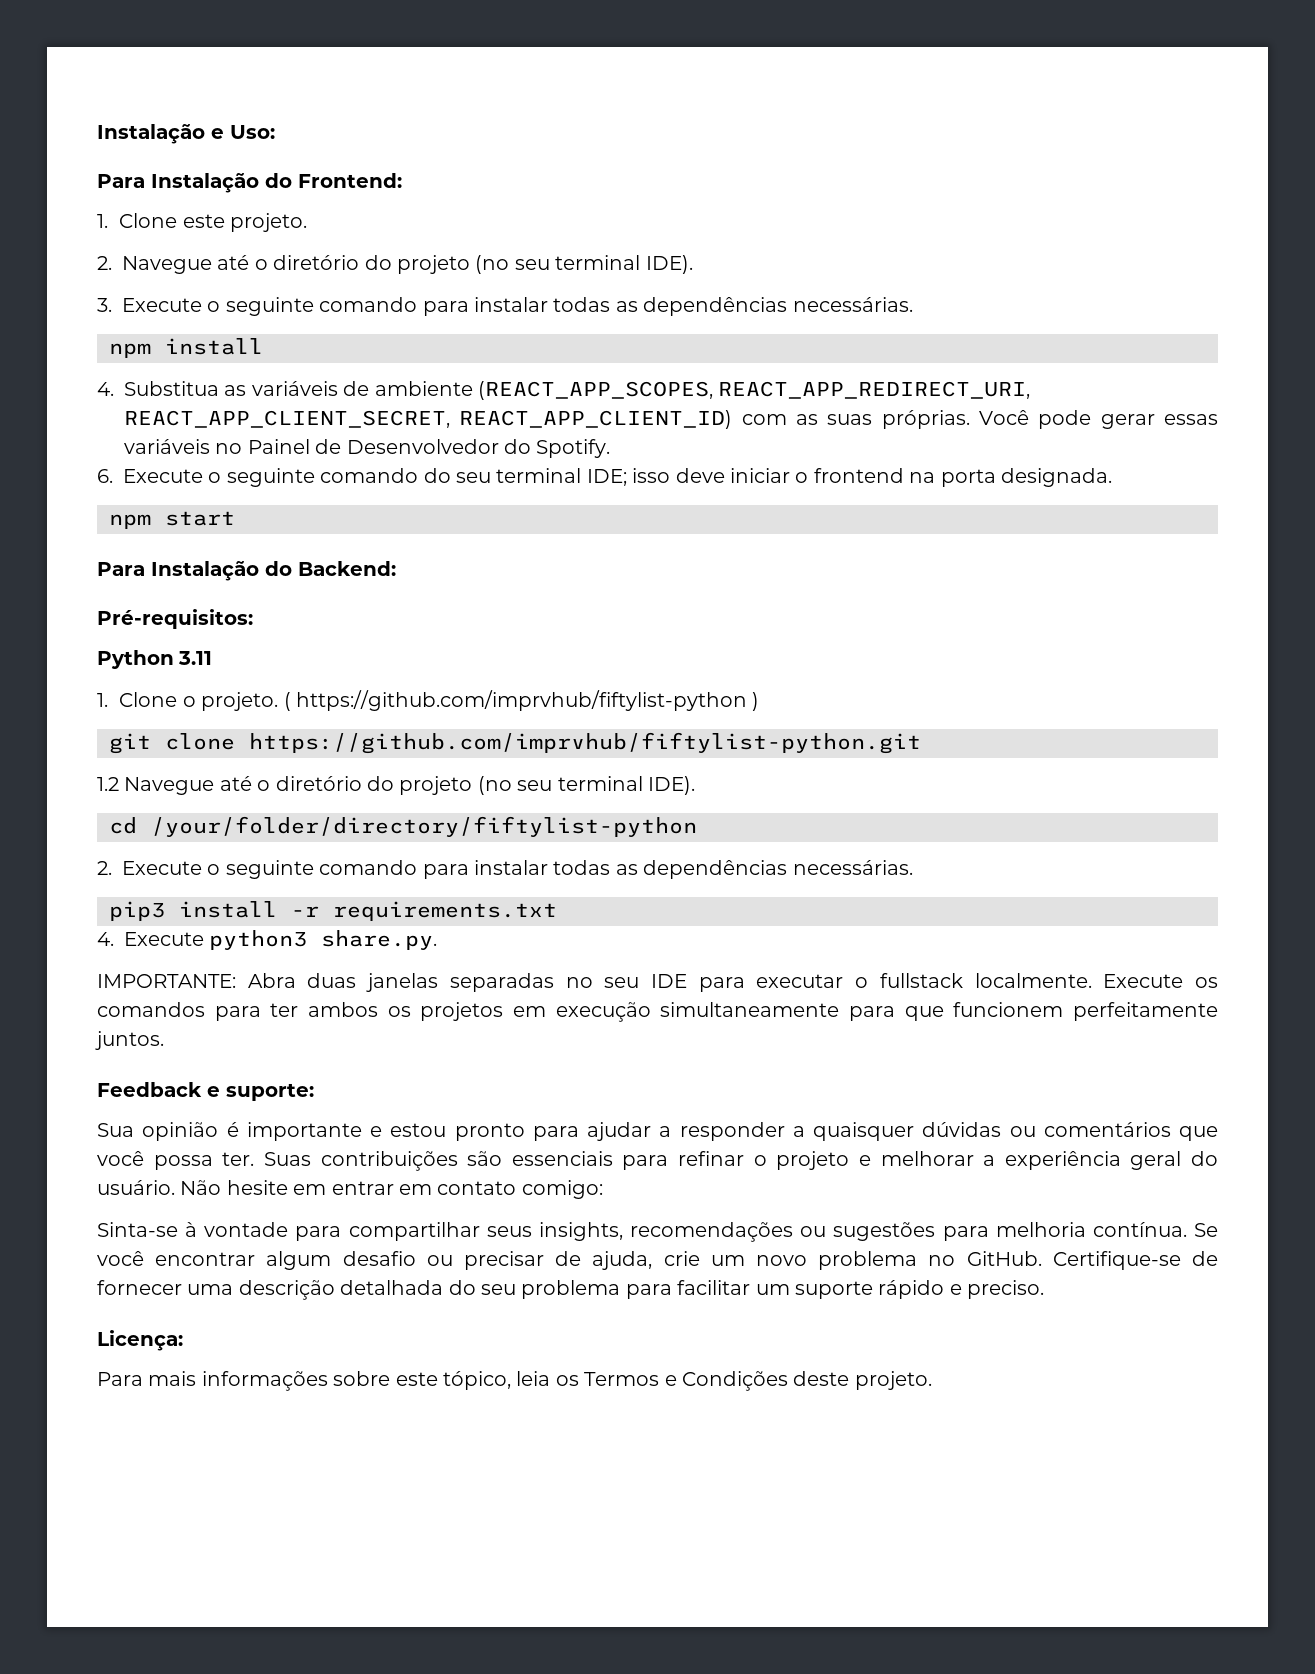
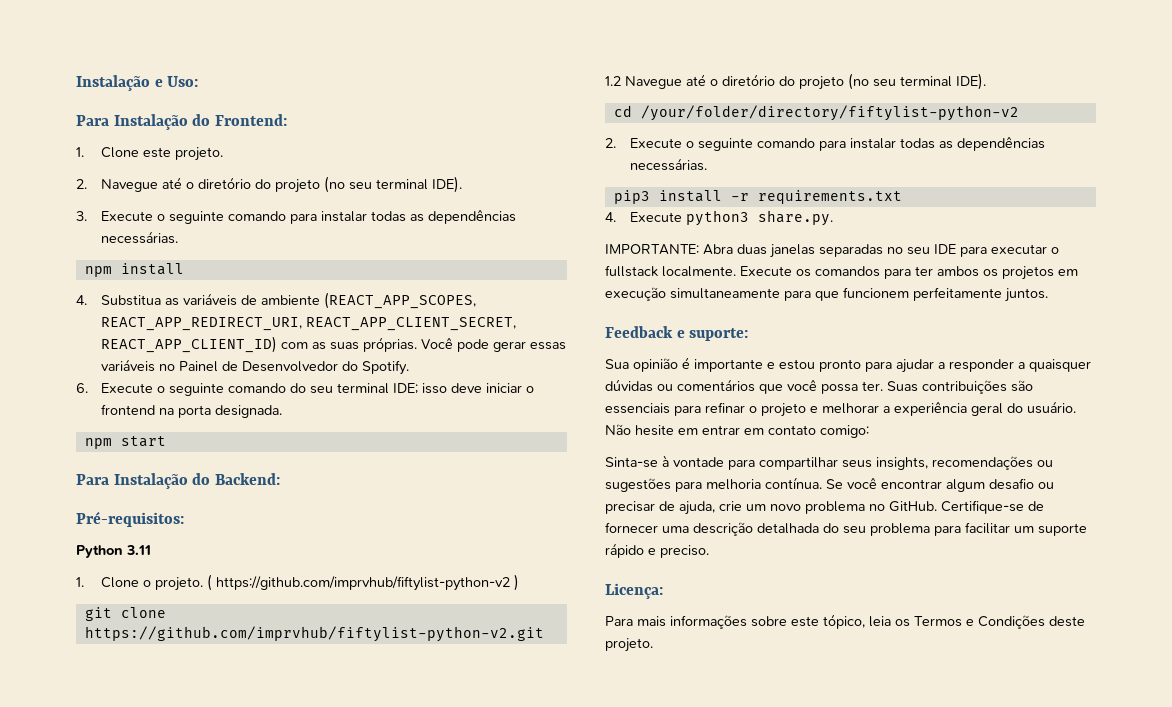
- ( https://github.com/imprvhub/fiftylist-python )
+ ( https://github.com/imprvhub/fiftylist-python-v2 )
- git clone https://github.com/imprvhub/fiftylist-python.git
+ git clone https://github.com/imprvhub/fiftylist-python-v2.git
- cd /your/folder/directory/fiftylist-python
+ cd /your/folder/directory/fiftylist-python-v2

